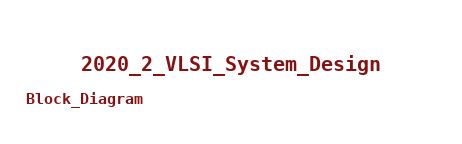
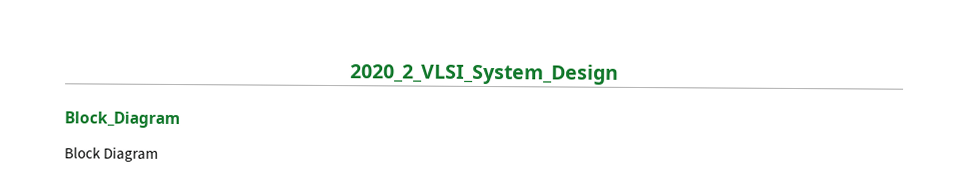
+ Block Diagram

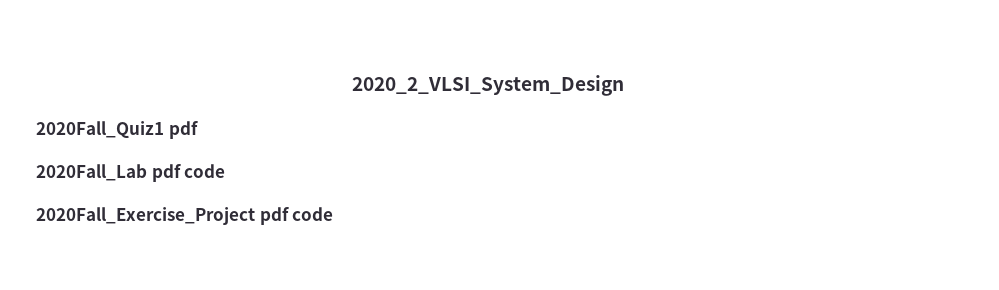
- Block_Diagram
- Block Diagram
+ 2020Fall_Quiz1 pdf
+ 2020Fall_Lab pdf code
+ 2020Fall_Exercise_Project pdf code

